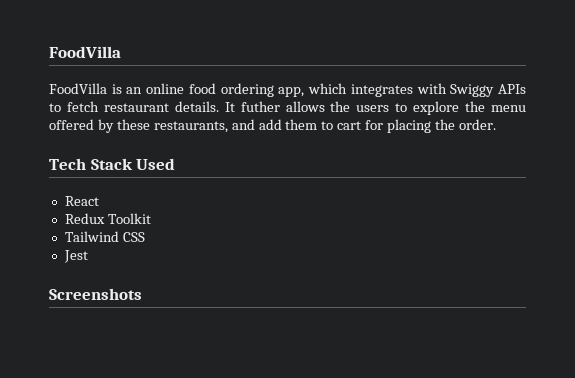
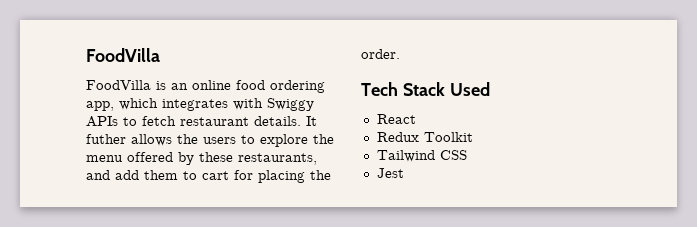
- Screenshots

